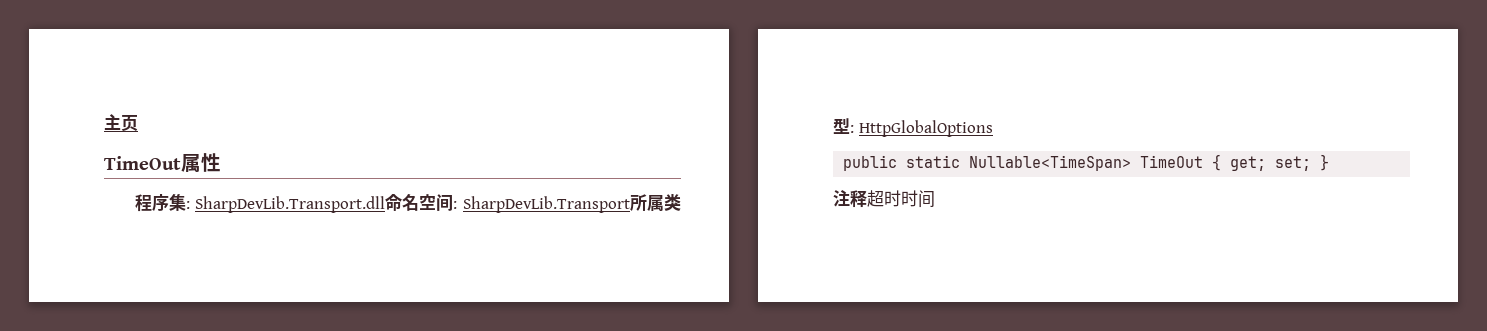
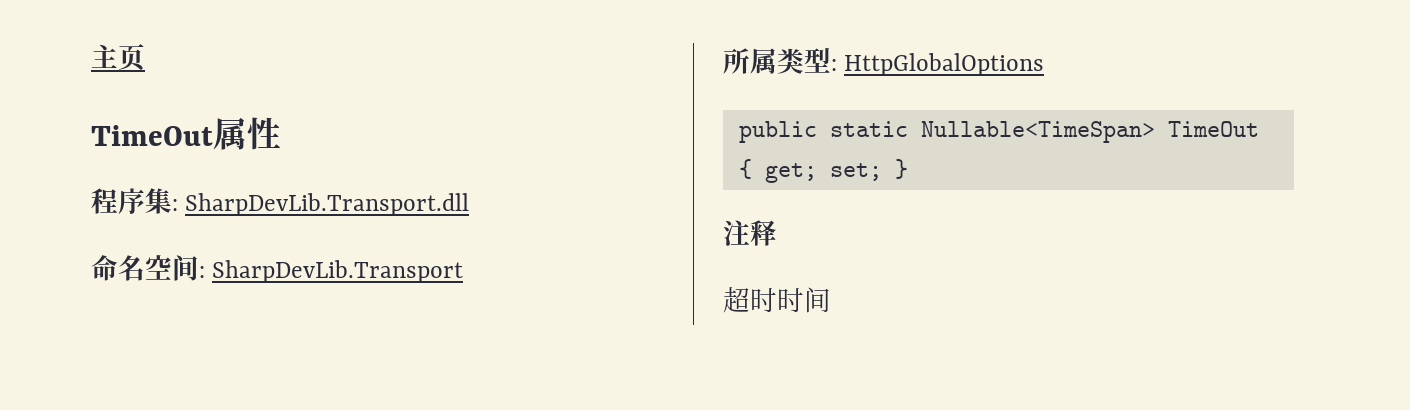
- 程序集: SharpDevLib.Transport.dll命名空间: SharpDevLib.Transport所属类型: HttpGlobalOptions
+ 程序集: SharpDevLib.Transport.dll
+ 命名空间: SharpDevLib.Transport
+ 所属类型: HttpGlobalOptions
- 注释超时时间
+ 注释
+ 超时时间

